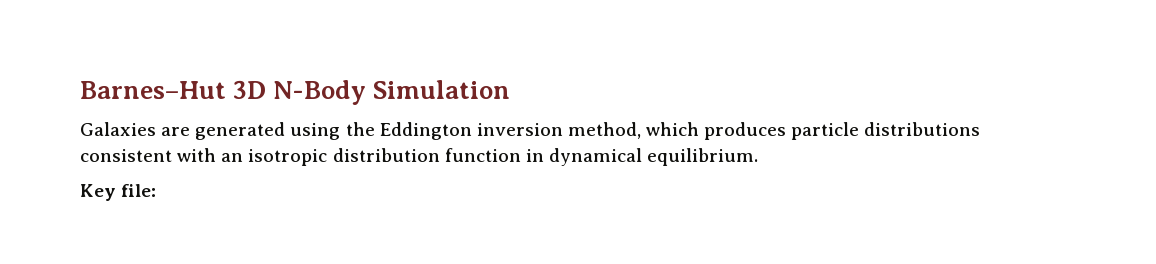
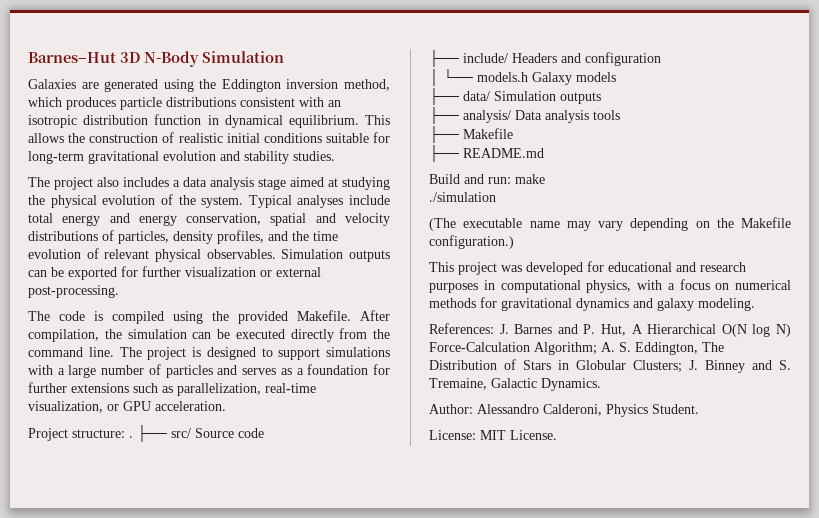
- Galaxies are generated using the Eddington inversion method, which produces particle distributions consistent with an isotropic distribution function in dynamical equilibrium.
- Key file:
+ Galaxies are generated using the Eddington inversion method, which produces particle distributions consistent with an isotropic distribution function in dynamical equilibrium. This allows the construction of realistic initial conditions suitable for long-term gravitational evolution and stability studies.
+ The project also includes a data analysis stage aimed at studying the physical evolution of the system. Typical analyses include total energy and energy conservation, spatial and velocity distributions of particles, density profiles, and the time evolution of relevant physical observables. Simulation outputs can be exported for further visualization or external post-processing.
+ The code is compiled using the provided Makefile. After compilation, the simulation can be executed directly from the command line. The project is designed to support simulations with a large number of particles and serves as a foundation for further extensions such as parallelization, real-time visualization, or GPU acceleration.
+ Project structure: . ├── src/ Source code
+ ├── include/ Headers and configuration
+ │ └── models.h Galaxy models
+ ├── data/ Simulation outputs
+ ├── analysis/ Data analysis tools
+ ├── Makefile
+ ├── README.md
+ Build and run: make
+ ./simulation
+ (The executable name may vary depending on the Makefile configuration.)
+ This project was developed for educational and research purposes in computational physics, with a focus on numerical methods for gravitational dynamics and galaxy modeling.
+ References: J. Barnes and P. Hut, A Hierarchical O(N log N) Force-Calculation Algorithm; A. S. Eddington, The Distribution of Stars in Globular Clusters; J. Binney and S. Tremaine, Galactic Dynamics.
+ Author: Alessandro Calderoni, Physics Student.
+ License: MIT License.

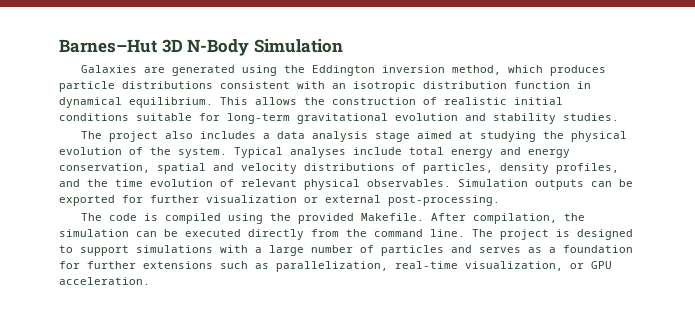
- Project structure: . ├── src/ Source code
- ├── include/ Headers and configuration
- │ └── models.h Galaxy models
- ├── data/ Simulation outputs
- ├── analysis/ Data analysis tools
- ├── Makefile
- ├── README.md
- Build and run: make
- ./simulation
- (The executable name may vary depending on the Makefile configuration.)
- This project was developed for educational and research purposes in computational physics, with a focus on numerical methods for gravitational dynamics and galaxy modeling.
- References: J. Barnes and P. Hut, A Hierarchical O(N log N) Force-Calculation Algorithm; A. S. Eddington, The Distribution of Stars in Globular Clusters; J. Binney and S. Tremaine, Galactic Dynamics.
- Author: Alessandro Calderoni, Physics Student.
- License: MIT License.

